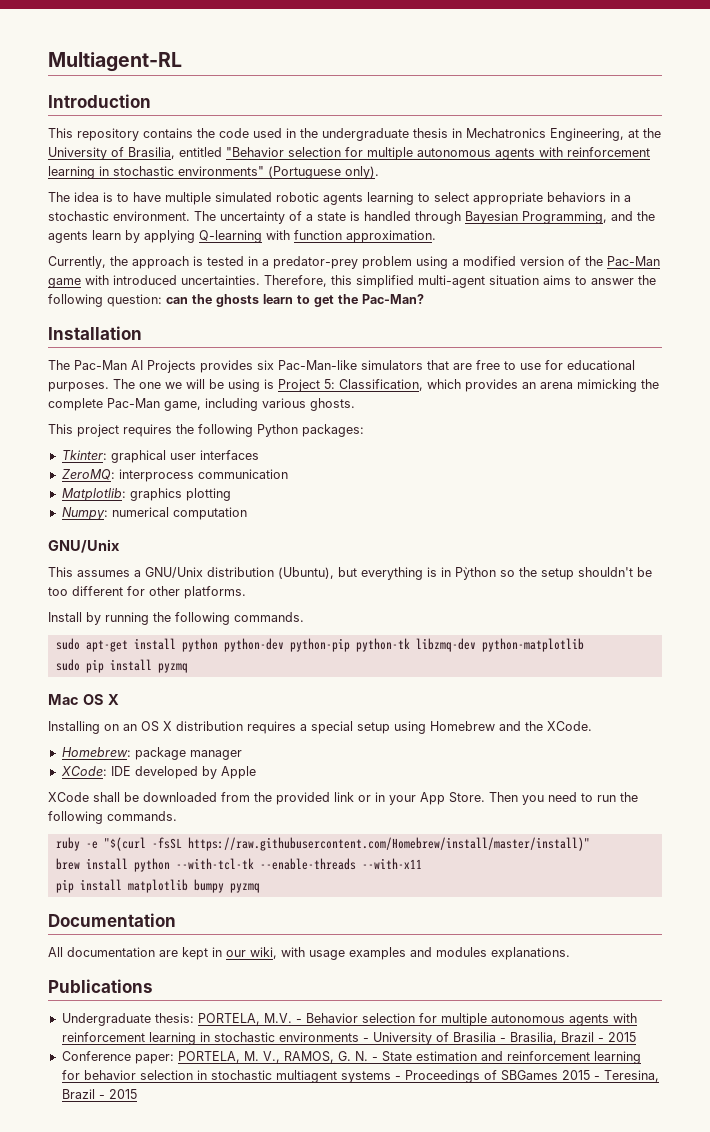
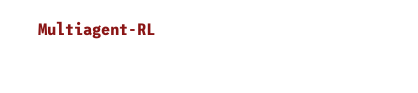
- Introduction
- This repository contains the code used in the undergraduate thesis in Mechatronics Engineering, at the University of Brasilia, entitled "Behavior selection for multiple autonomous agents with reinforcement learning in stochastic environments" (Portuguese only).
- The idea is to have multiple simulated robotic agents learning to select appropriate behaviors in a stochastic environment. The uncertainty of a state is handled through Bayesian Programming, and the agents learn by applying Q-learning with function approximation.
- Currently, the approach is tested in a predator-prey problem using a modified version of the Pac-Man game with introduced uncertainties. Therefore, this simplified multi-agent situation aims to answer the following question: can the ghosts learn to get the Pac-Man?
- Installation
- The Pac-Man AI Projects provides six Pac-Man-like simulators that are free to use for educational purposes. The one we will be using is Project 5: Classification, which provides an arena mimicking the complete Pac-Man game, including various ghosts.
- This project requires the following Python packages:
- Tkinter: graphical user interfaces
- ZeroMQ: interprocess communication
- Matplotlib: graphics plotting
- Numpy: numerical computation
- GNU/Unix
- This assumes a GNU/Unix distribution (Ubuntu), but everything is in Pỳthon so the setup shouldn't be too different for other platforms.
- Install by running the following commands.
- sudo apt-get install python python-dev python-pip python-tk libzmq-dev python-matplotlib
- sudo pip install pyzmq
- Mac OS X
- Installing on an OS X distribution requires a special setup using Homebrew and the XCode.
- Homebrew: package manager
- XCode: IDE developed by Apple
- XCode shall be downloaded from the provided link or in your App Store. Then you need to run the following commands.
- ruby -e "$(curl -fsSL https://raw.githubusercontent.com/Homebrew/install/master/install)"
- brew install python --with-tcl-tk --enable-threads --with-x11
- pip install matplotlib bumpy pyzmq
- Documentation
- All documentation are kept in our wiki, with usage examples and modules explanations.
- Publications
- Undergraduate thesis: PORTELA, M.V. - Behavior selection for multiple autonomous agents with reinforcement learning in stochastic environments - University of Brasilia - Brasilia, Brazil - 2015
- Conference paper: PORTELA, M. V., RAMOS, G. N. - State estimation and reinforcement learning for behavior selection in stochastic multiagent systems - Proceedings of SBGames 2015 - Teresina, Brazil - 2015

